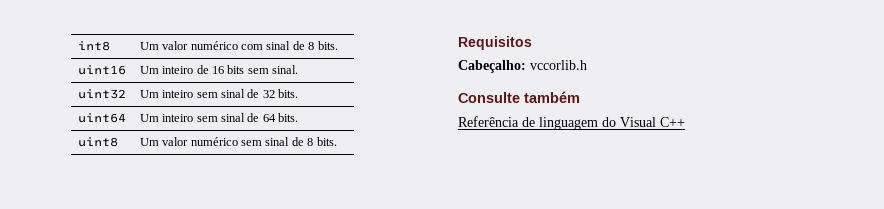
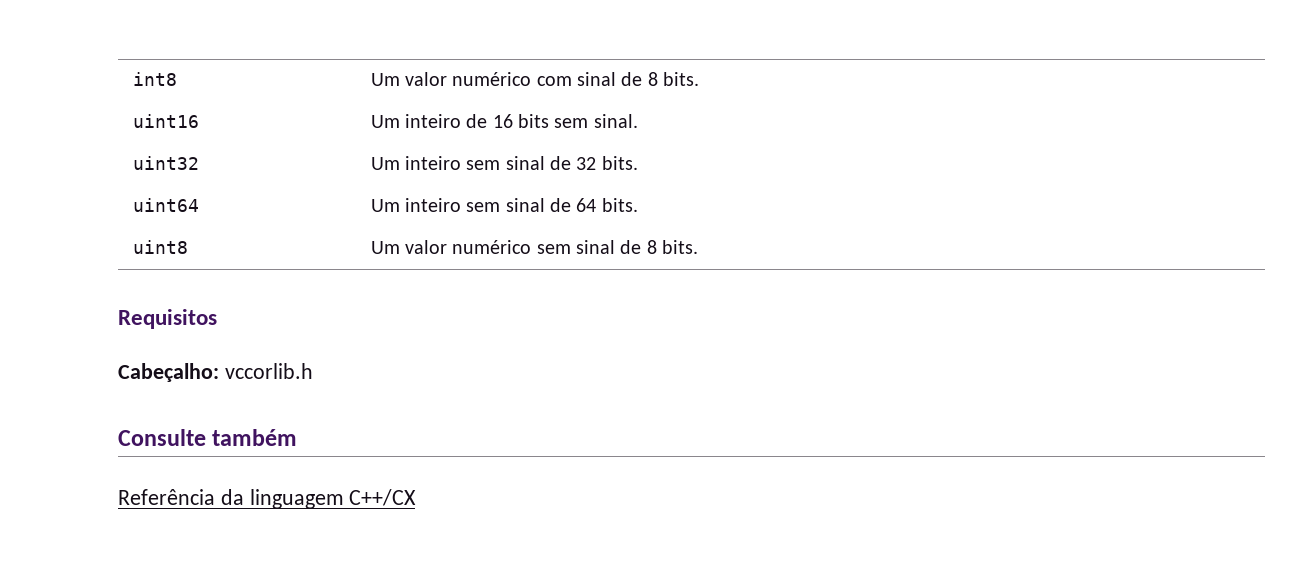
- Referência de linguagem do Visual C++
+ Referência da linguagem C++/CX

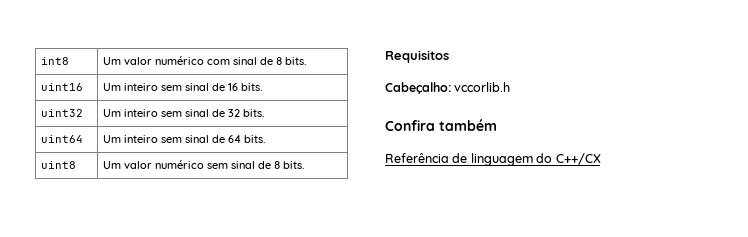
- uint16 | Um inteiro de 16 bits sem sinal.
+ uint16 | Um inteiro sem sinal de 16 bits.
- Consulte também
+ Confira também
- Referência da linguagem C++/CX
+ Referência de linguagem do C++/CX

